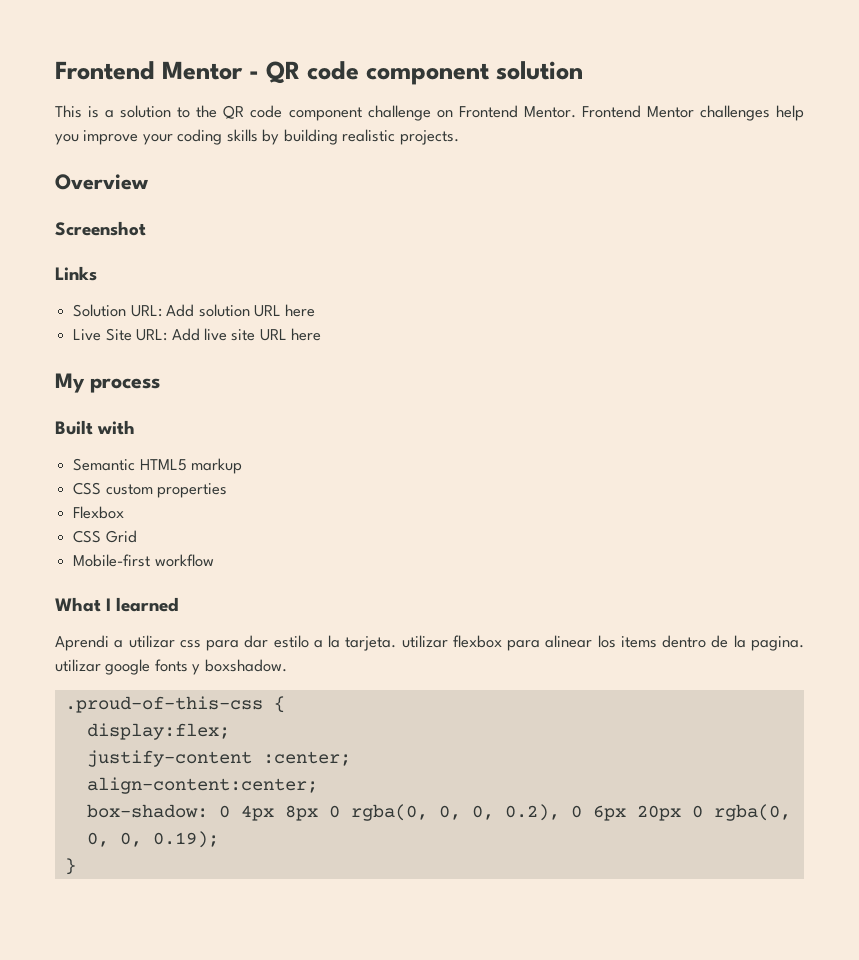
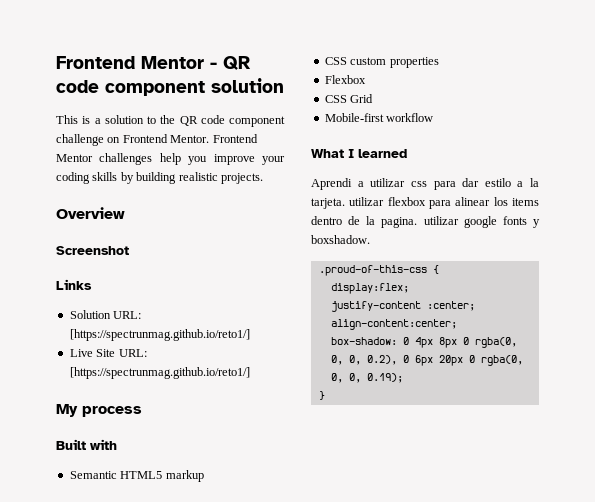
- Solution URL: Add solution URL here
+ Solution URL: [https://spectrunmag.github.io/reto1/]
- Live Site URL: Add live site URL here
+ Live Site URL: [https://spectrunmag.github.io/reto1/]

